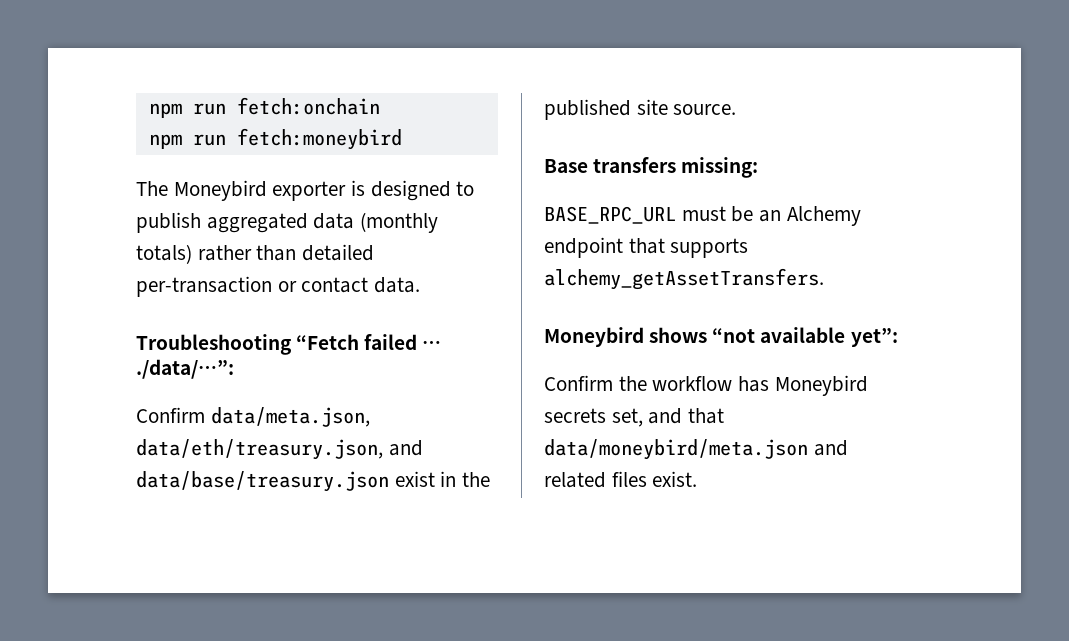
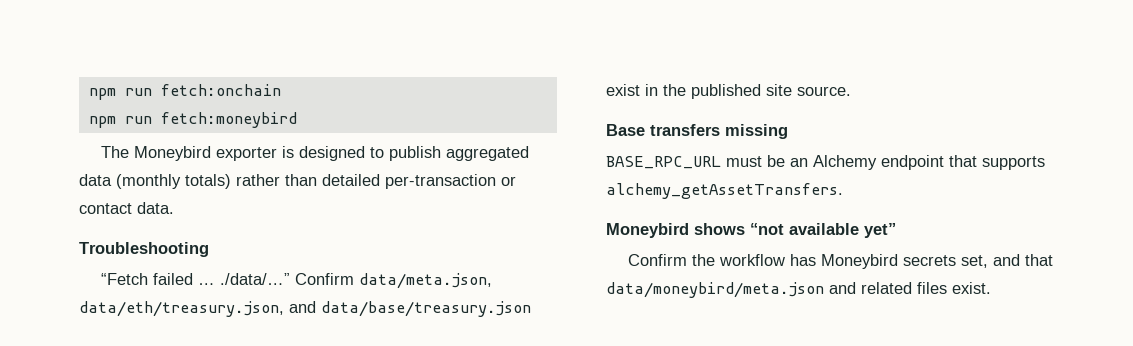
- Troubleshooting “Fetch failed … ./data/…”:
- Confirm data/meta.json, data/eth/treasury.json, and data/base/treasury.json exist in the published site source.
+ Troubleshooting
+ “Fetch failed … ./data/…” Confirm data/meta.json, data/eth/treasury.json, and data/base/treasury.json exist in the published site source.
- Base transfers missing:
+ Base transfers missing
- Moneybird shows “not available yet”:
+ Moneybird shows “not available yet”

